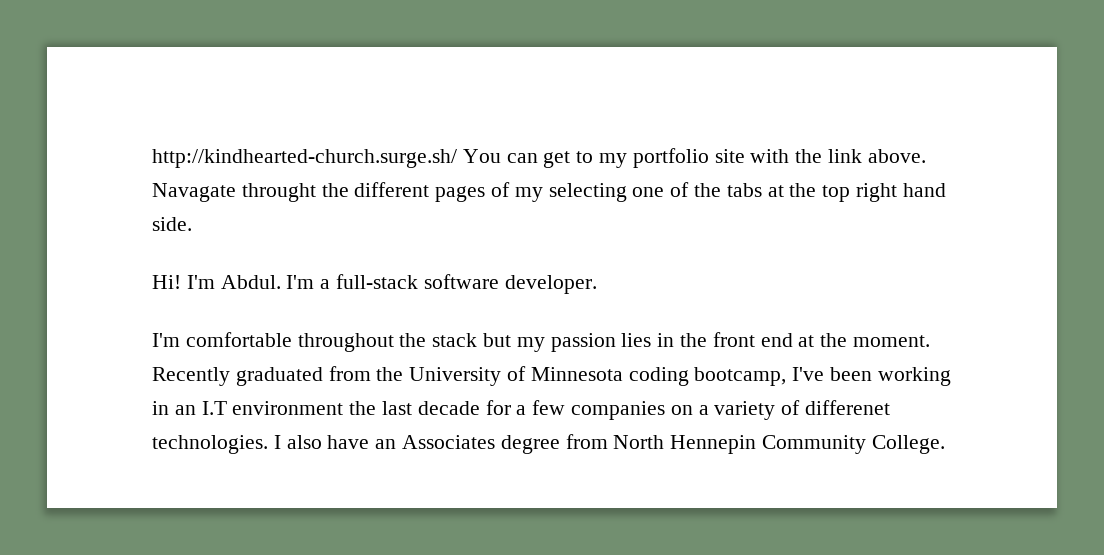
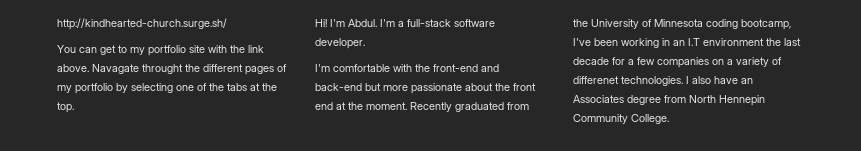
- http://kindhearted-church.surge.sh/ You can get to my portfolio site with the link above.
+ http://kindhearted-church.surge.sh/
+ You can get to my portfolio site with the link above.
- Navagate throught the different pages of my selecting one of the tabs at the top right hand side.
+ Navagate throught the different pages of my portfolio by selecting one of the tabs at the top.
- I'm comfortable throughout the stack but my passion lies in the front end at the moment.
+ I'm comfortable with the front-end and back-end but more passionate about the front end at the moment.

